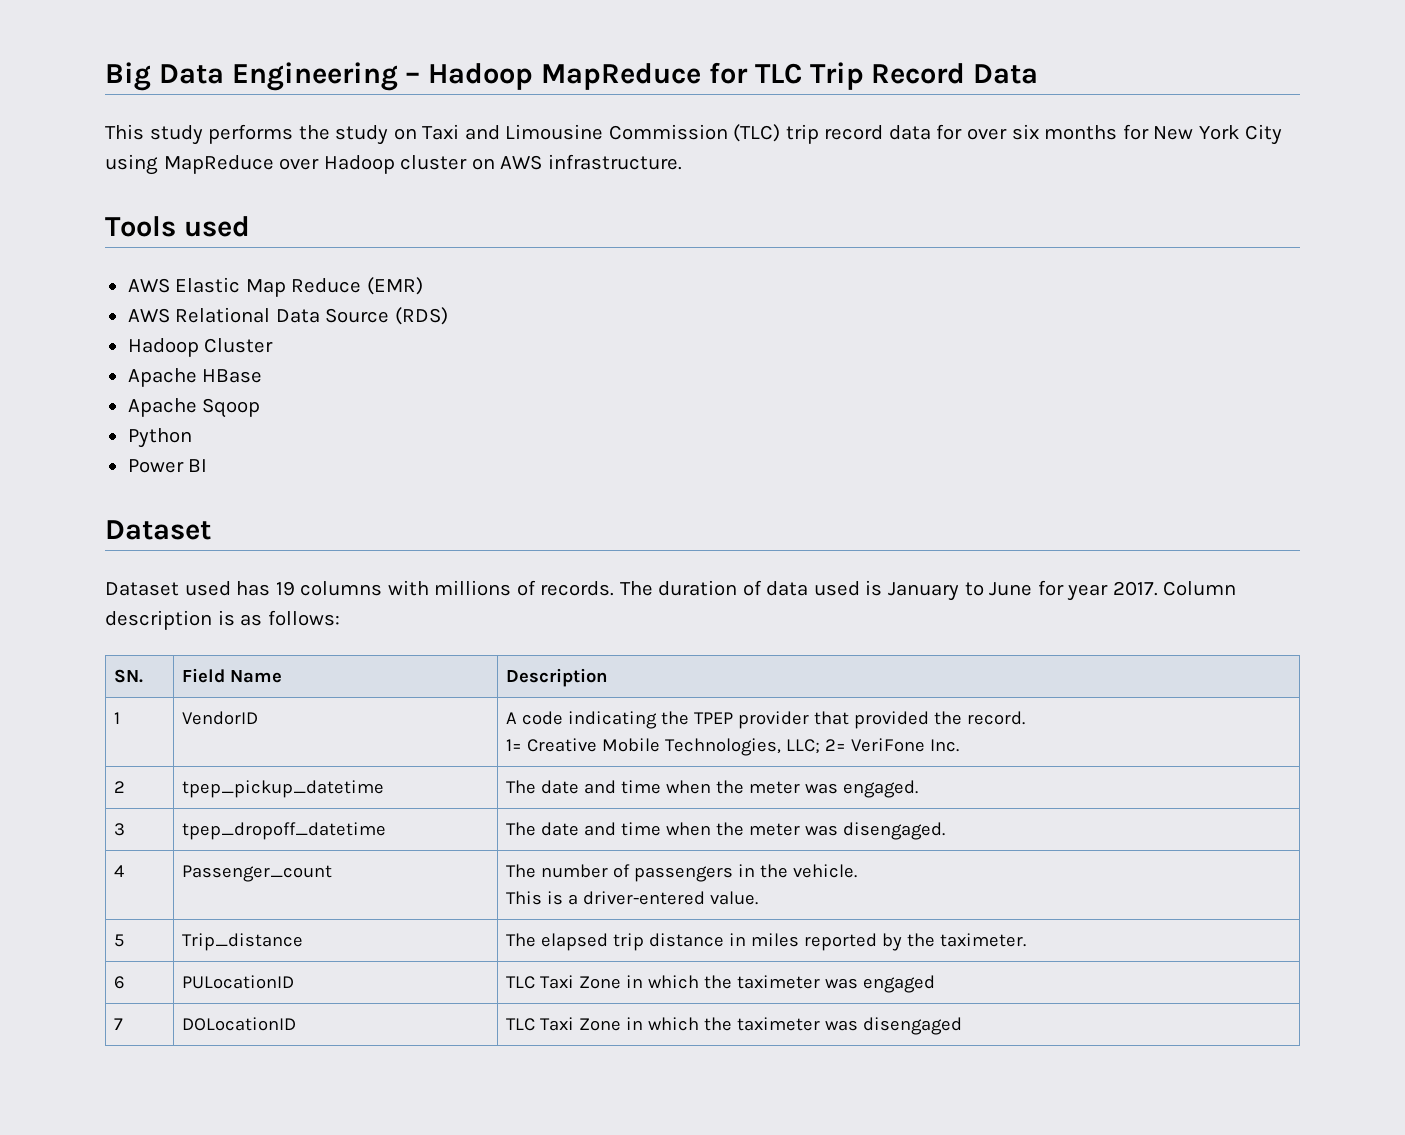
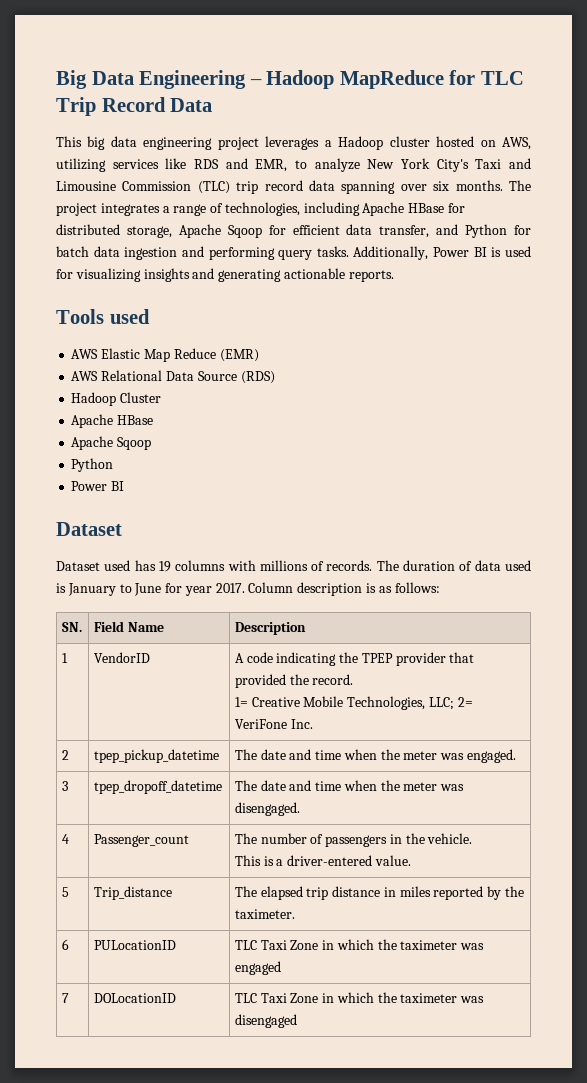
- This study performs the study on Taxi and Limousine Commission (TLC) trip record data for over six months for New York City using MapReduce over Hadoop cluster on AWS infrastructure.
+ This big data engineering project leverages a Hadoop cluster hosted on AWS, utilizing services like RDS and EMR, to analyze New York City's Taxi and Limousine Commission (TLC) trip record data spanning over six months. The project integrates a range of technologies, including Apache HBase for distributed storage, Apache Sqoop for efficient data transfer, and Python for batch data ingestion and performing query tasks. Additionally, Power BI is used for visualizing insights and generating actionable reports.

